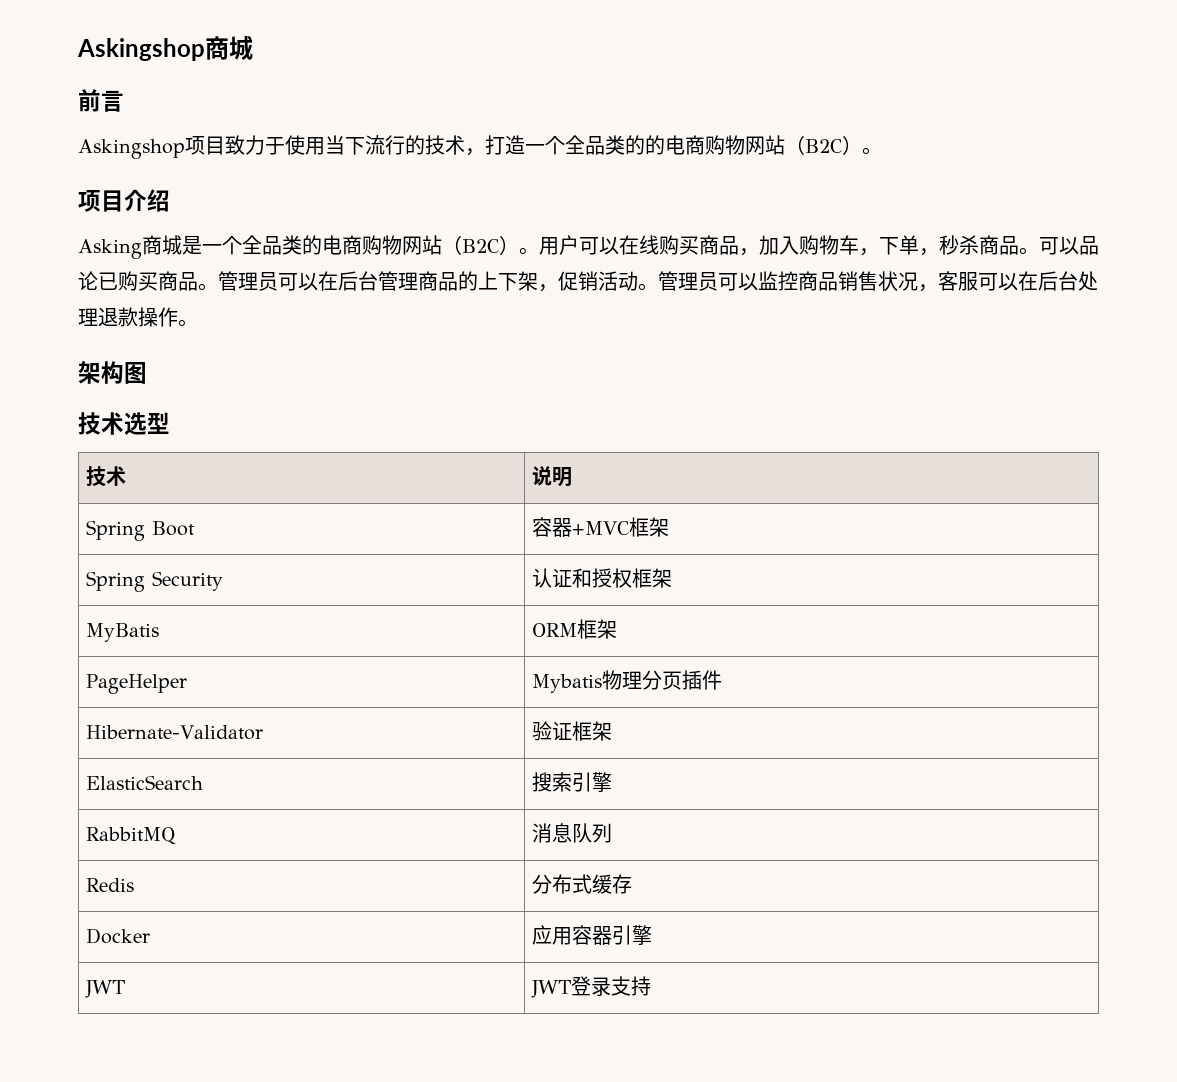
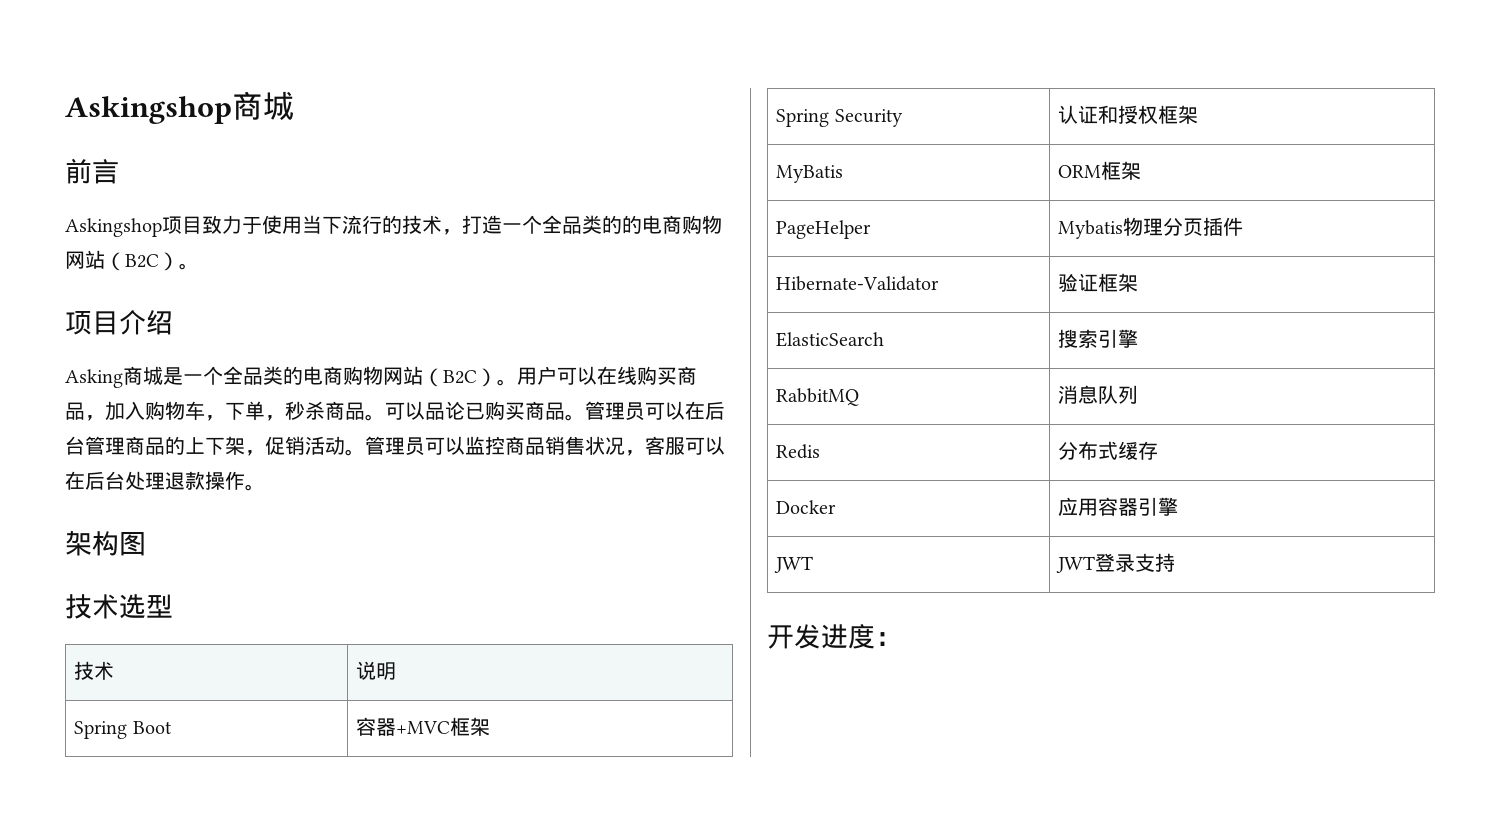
+ 开发进度：

